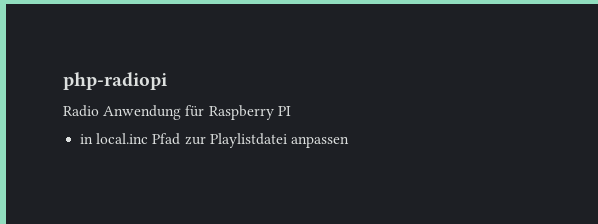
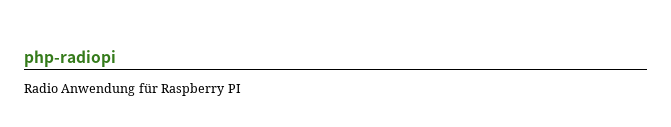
- in local.inc Pfad zur Playlistdatei anpassen

